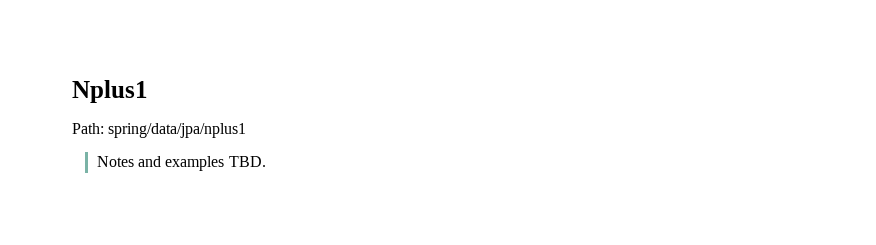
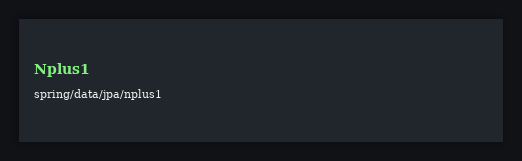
- Path: spring/data/jpa/nplus1
+ spring/data/jpa/nplus1
- Notes and examples TBD.

